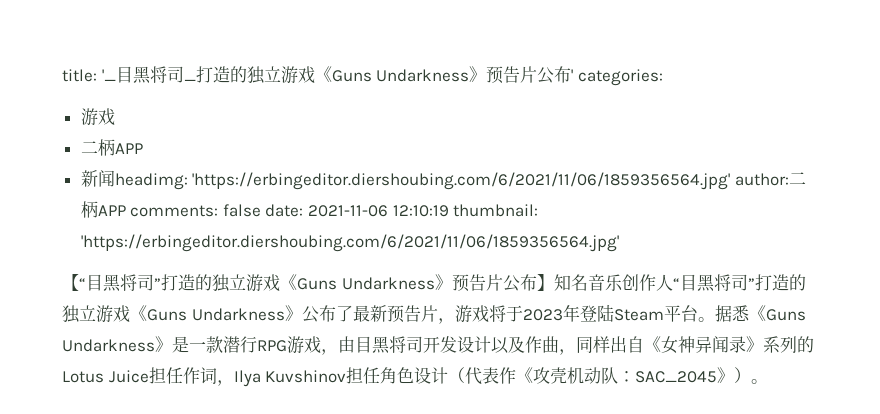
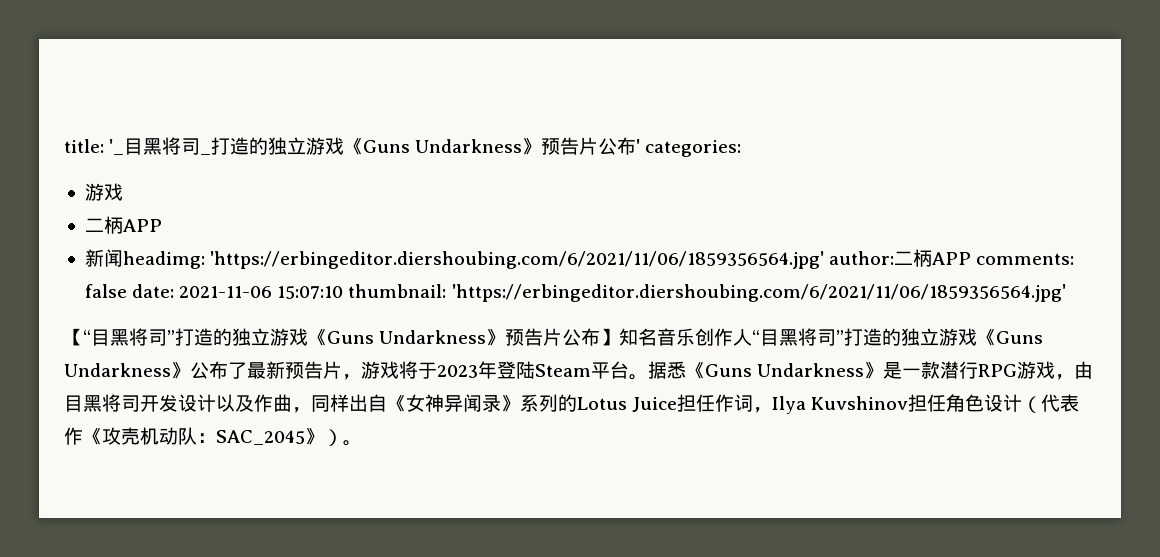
- 新闻headimg: 'https://erbingeditor.diershoubing.com/6/2021/11/06/1859356564.jpg' author:二柄APP comments: false date: 2021-11-06 12:10:19 thumbnail: 'https://erbingeditor.diershoubing.com/6/2021/11/06/1859356564.jpg'
+ 新闻headimg: 'https://erbingeditor.diershoubing.com/6/2021/11/06/1859356564.jpg' author:二柄APP comments: false date: 2021-11-06 15:07:10 thumbnail: 'https://erbingeditor.diershoubing.com/6/2021/11/06/1859356564.jpg'

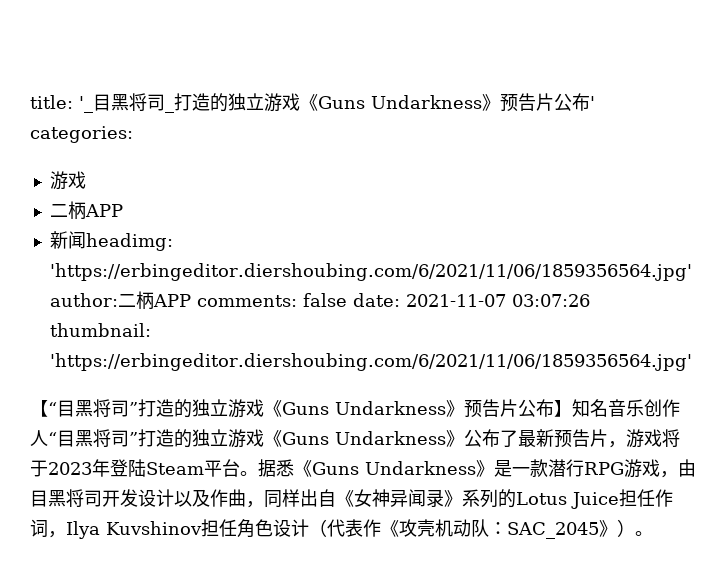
- 新闻headimg: 'https://erbingeditor.diershoubing.com/6/2021/11/06/1859356564.jpg' author:二柄APP comments: false date: 2021-11-06 15:07:10 thumbnail: 'https://erbingeditor.diershoubing.com/6/2021/11/06/1859356564.jpg'
+ 新闻headimg: 'https://erbingeditor.diershoubing.com/6/2021/11/06/1859356564.jpg' author:二柄APP comments: false date: 2021-11-07 03:07:26 thumbnail: 'https://erbingeditor.diershoubing.com/6/2021/11/06/1859356564.jpg'

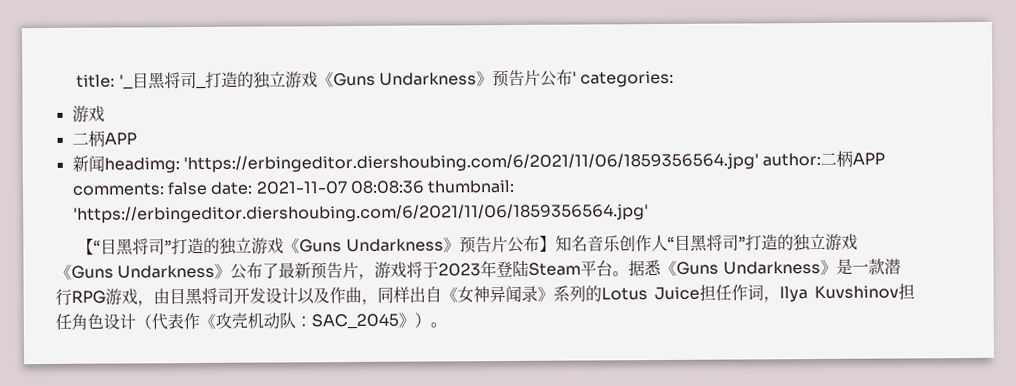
- 新闻headimg: 'https://erbingeditor.diershoubing.com/6/2021/11/06/1859356564.jpg' author:二柄APP comments: false date: 2021-11-07 03:07:26 thumbnail: 'https://erbingeditor.diershoubing.com/6/2021/11/06/1859356564.jpg'
+ 新闻headimg: 'https://erbingeditor.diershoubing.com/6/2021/11/06/1859356564.jpg' author:二柄APP comments: false date: 2021-11-07 08:08:36 thumbnail: 'https://erbingeditor.diershoubing.com/6/2021/11/06/1859356564.jpg'

